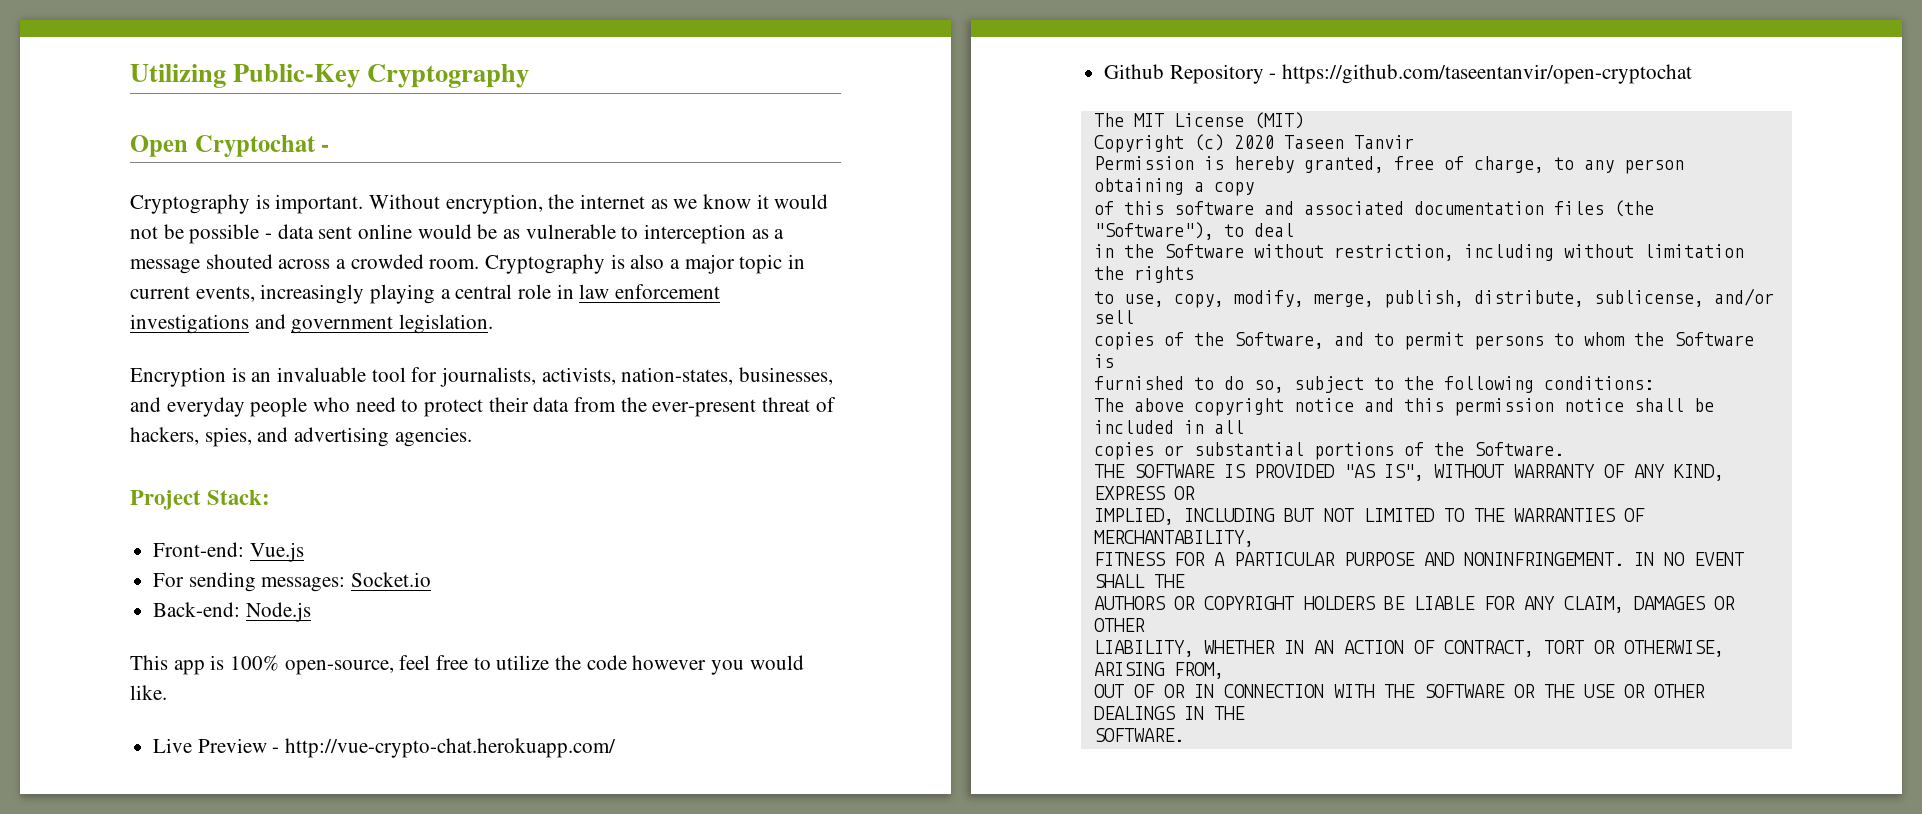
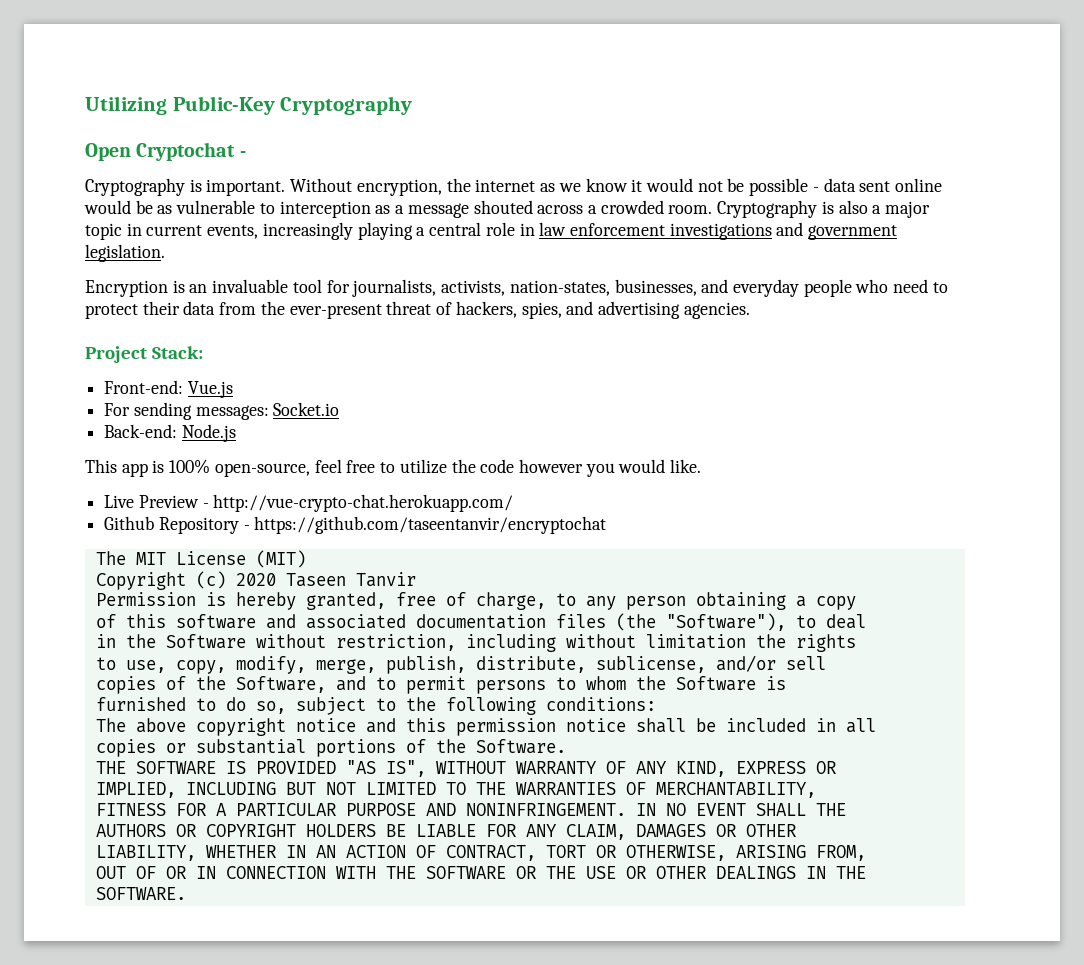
- Github Repository - https://github.com/taseentanvir/open-cryptochat
+ Github Repository - https://github.com/taseentanvir/encryptochat

